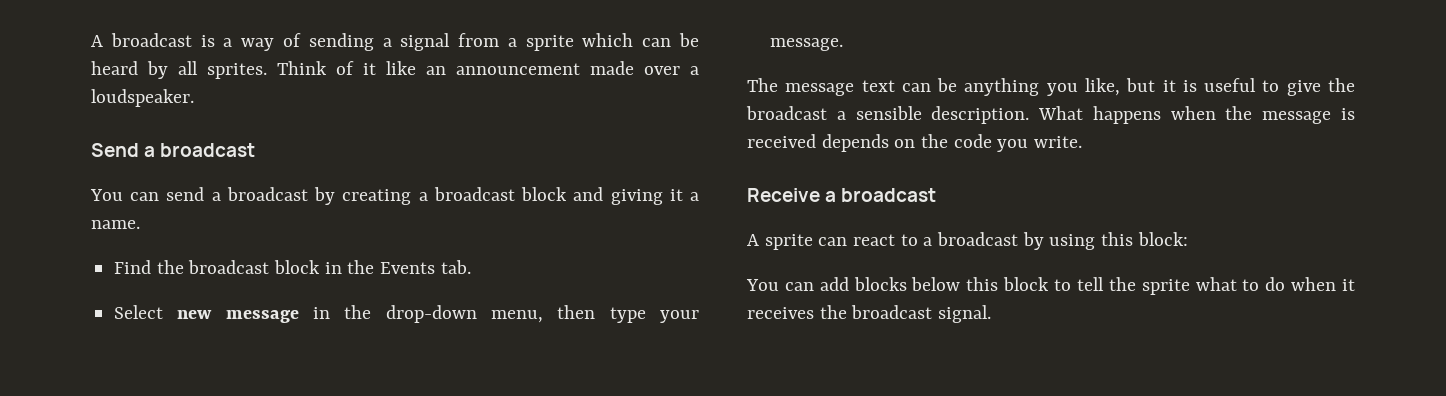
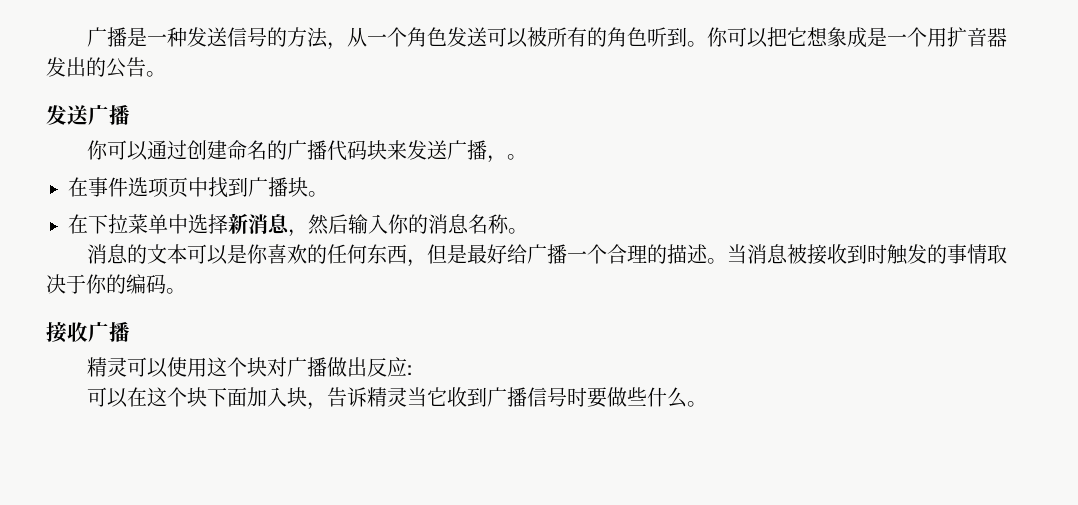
- A broadcast is a way of sending a signal from a sprite which can be heard by all sprites. Think of it like an announcement made over a loudspeaker.
- Send a broadcast
- You can send a broadcast by creating a broadcast block and giving it a name.
- Find the broadcast block in the Events tab.
- Select new message in the drop-down menu, then type your message.
- The message text can be anything you like, but it is useful to give the broadcast a sensible description. What happens when the message is received depends on the code you write.
- Receive a broadcast
- A sprite can react to a broadcast by using this block:
- You can add blocks below this block to tell the sprite what to do when it receives the broadcast signal.
+ 广播是一种发送信号的方法，从一个角色发送可以被所有的角色听到。你可以把它想象成是一个用扩音器发出的公告。
+ 发送广播
+ 你可以通过创建命名的广播代码块来发送广播，。
+ 在事件选项页中找到广播块。
+ 在下拉菜单中选择新消息，然后输入你的消息名称。
+ 消息的文本可以是你喜欢的任何东西，但是最好给广播一个合理的描述。当消息被接收到时触发的事情取决于你的编码。
+ 接收广播
+ 精灵可以使用这个块对广播做出反应:
+ 可以在这个块下面加入块，告诉精灵当它收到广播信号时要做些什么。

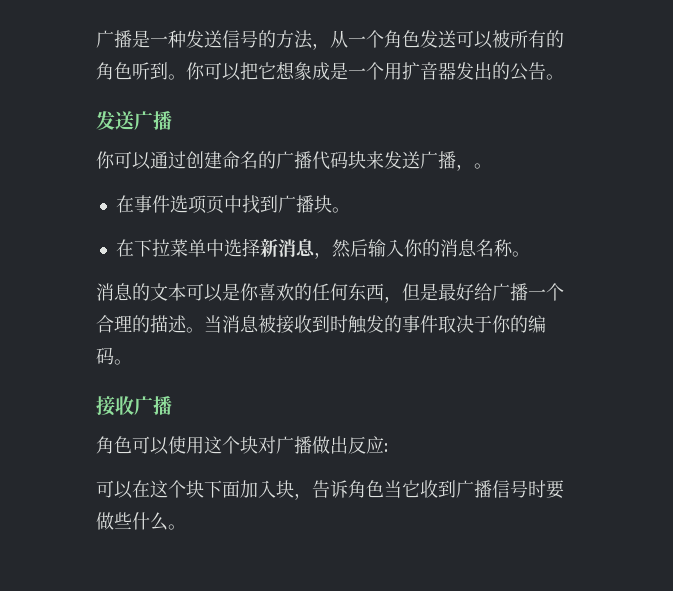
- 当消息被接收到时触发的事情取决于你的编码。
+ 当消息被接收到时触发的事件取决于你的编码。
- 精灵可以使用这个块对广播做出反应:
+ 角色可以使用这个块对广播做出反应:
- 可以在这个块下面加入块，告诉精灵当它收到广播信号时要做些什么。
+ 可以在这个块下面加入块，告诉角色当它收到广播信号时要做些什么。

